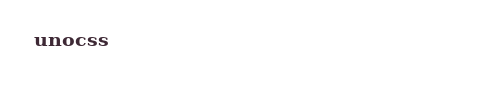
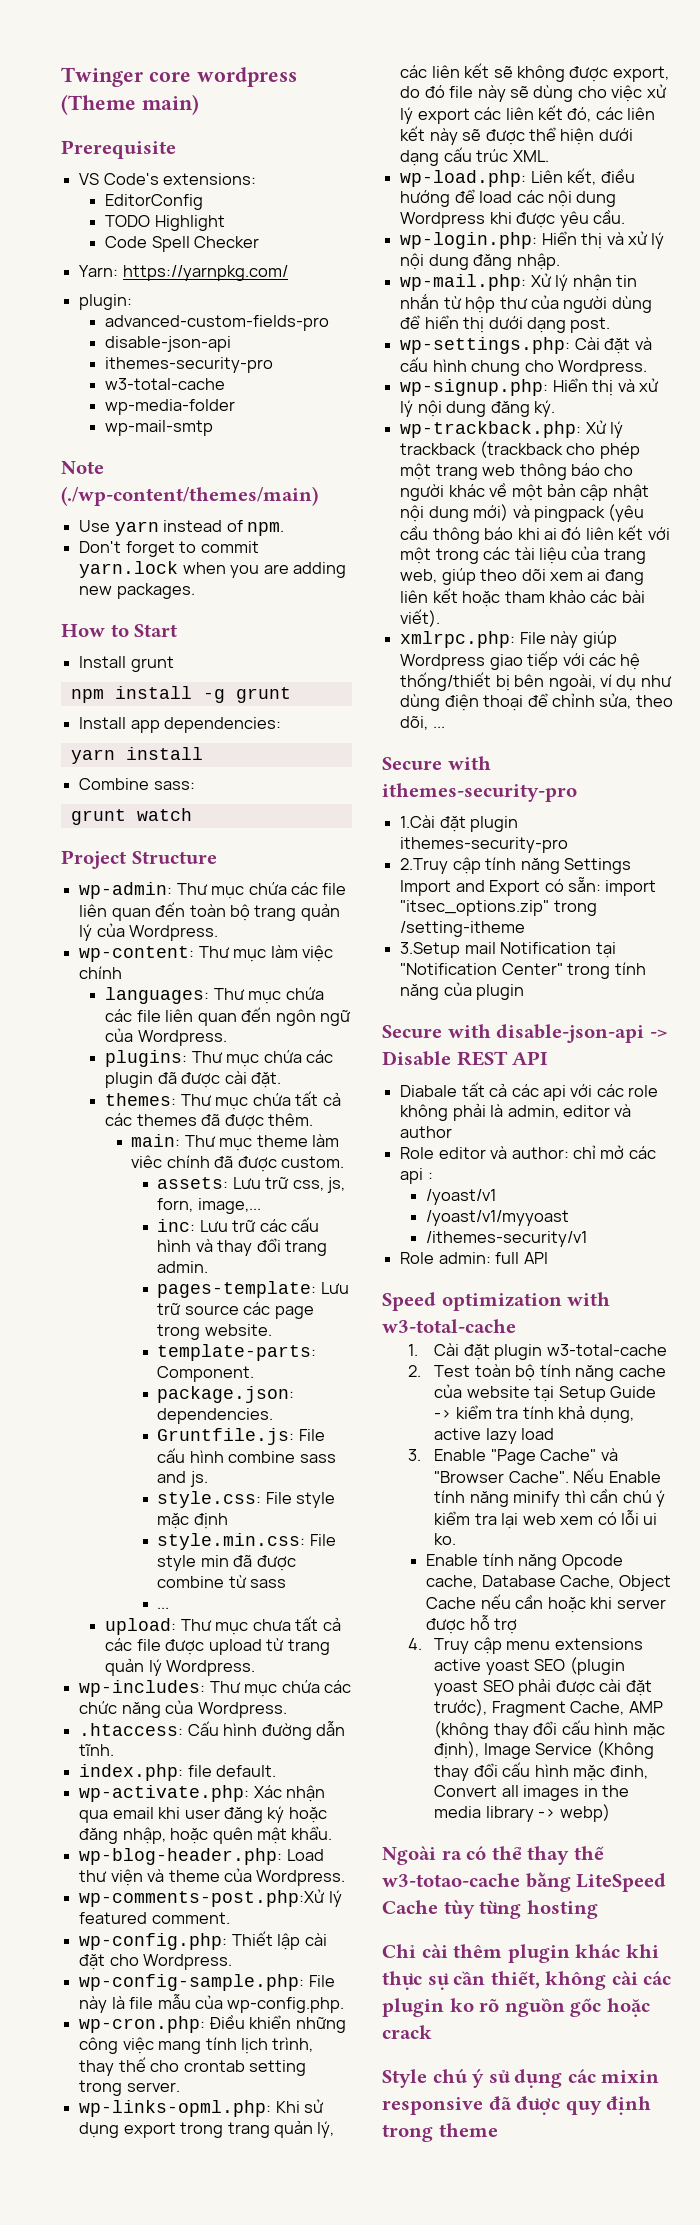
- unocss
+ Twinger core wordpress (Theme main)
+ Prerequisite
+ VS Code's extensions:
+ EditorConfig
+ TODO Highlight
+ Code Spell Checker
+ Yarn: https://yarnpkg.com/
+ plugin:
+ advanced-custom-fields-pro
+ disable-json-api
+ ithemes-security-pro
+ w3-total-cache
+ wp-media-folder
+ wp-mail-smtp
+ Note (./wp-content/themes/main)
+ Use yarn instead of npm.
+ Don't forget to commit yarn.lock when you are adding new packages.
+ How to Start
+ Install grunt
+ npm install -g grunt
+ Install app dependencies:
+ yarn install
+ Combine sass:
+ grunt watch
+ Project Structure
+ wp-admin: Thư mục chứa các file liên quan đến toàn bộ trang quản lý của Wordpress.
+ wp-content: Thư mục làm việc chính
+ languages: Thư mục chứa các file liên quan đến ngôn ngữ của Wordpress.
+ plugins: Thư mục chứa các plugin đã được cài đặt.
+ themes: Thư mục chứa tất cả các themes đã được thêm.
+ main: Thư mục theme làm viêc chính đã được custom.
+ assets: Lưu trữ css, js, forn, image,...
+ inc: Lưu trữ các cấu hình và thay đổi trang admin.
+ pages-template: Lưu trữ source các page trong website.
+ template-parts: Component.
+ package.json: dependencies.
+ Gruntfile.js: File cấu hình combine sass and js.
+ style.css: File style mặc định
+ style.min.css: File style min đã được combine từ sass
+ ...
+ upload: Thư mục chưa tất cả các file được upload từ trang quản lý Wordpress.
+ wp-includes: Thư mục chứa các chức năng của Wordpress.
+ .htaccess: Cấu hình đường dẫn tĩnh.
+ index.php: file default.
+ wp-activate.php: Xác nhận qua email khi user đăng ký hoặc đăng nhập, hoặc quên mật khẩu.
+ wp-blog-header.php: Load thư viện và theme của Wordpress.
+ wp-comments-post.php:Xử lý featured comment.
+ wp-config.php: Thiết lập cài đặt cho Wordpress.
+ wp-config-sample.php: File này là file mẫu của wp-config.php.
+ wp-cron.php: Điều khiển những công việc mang tính lịch trình, thay thế cho crontab setting trong server.
+ wp-links-opml.php: Khi sử dụng export trong trang quản lý, các liên kết sẽ không được export, do đó file này sẽ dùng cho việc xử lý export các liên kết đó, các liên kết này sẽ được thể hiện dưới dạng cấu trúc XML.
+ wp-load.php: Liên kết, điều hướng để load các nội dung Wordpress khi được yêu cầu.
+ wp-login.php: Hiển thị và xử lý nội dung đăng nhập.
+ wp-mail.php: Xử lý nhận tin nhắn từ hộp thư của người dùng để hiển thị dưới dạng post.
+ wp-settings.php: Cài đặt và cấu hình chung cho Wordpress.
+ wp-signup.php: Hiển thị và xử lý nội dung đăng ký.
+ wp-trackback.php: Xử lý trackback (trackback cho phép một trang web thông báo cho người khác về một bản cập nhật nội dung mới) và pingpack (yêu cầu thông báo khi ai đó liên kết với một trong các tài liệu của trang web, giúp theo dõi xem ai đang liên kết hoặc tham khảo các bài viết).
+ xmlrpc.php: File này giúp Wordpress giao tiếp với các hệ thống/thiết bị bên ngoài, ví dụ như dùng điện thoại để chỉnh sửa, theo dõi, ...
+ Secure with ithemes-security-pro
+ 1.Cài đặt plugin ithemes-security-pro
+ 2.Truy cập tính năng Settings Import and Export có sẵn: import "itsec_options.zip" trong /setting-itheme
+ 3.Setup mail Notification tại "Notification Center" trong tính năng của plugin
+ Secure with disable-json-api -> Disable REST API
+ Diabale tất cả các api với các role không phải là admin, editor và author
+ Role editor và author: chỉ mở các api :
+ /yoast/v1
+ /yoast/v1/myyoast
+ /ithemes-security/v1
+ Role admin: full API
+ Speed optimization with w3-total-cache
+ 1. Cài đặt plugin w3-total-cache
+ 2. Test toàn bộ tính năng cache của website tại Setup Guide -> kiểm tra tính khả dụng, active lazy load
+ 3. Enable "Page Cache" và "Browser Cache". Nếu Enable tính năng minify thì cần chú ý kiểm tra lại web xem có lỗi ui ko.
+ Enable tính năng Opcode cache, Database Cache, Object Cache nếu cần hoặc khi server được hỗ trợ
+ 4. Truy cập menu extensions active yoast SEO (plugin yoast SEO phải được cài đặt trước), Fragment Cache, AMP (không thay đổi cấu hình mặc định), Image Service (Không thay đổi cấu hình mặc đinh, Convert all images in the media library -> webp)
+ Ngoài ra có thể thay thế w3-totao-cache bằng LiteSpeed Cache tùy từng hosting
+ Chỉ cài thêm plugin khác khi thực sự cần thiết, không cài các plugin ko rõ nguồn gốc hoặc crack
+ Style chú ý sử dụng các mixin responsive đã được quy định trong theme

